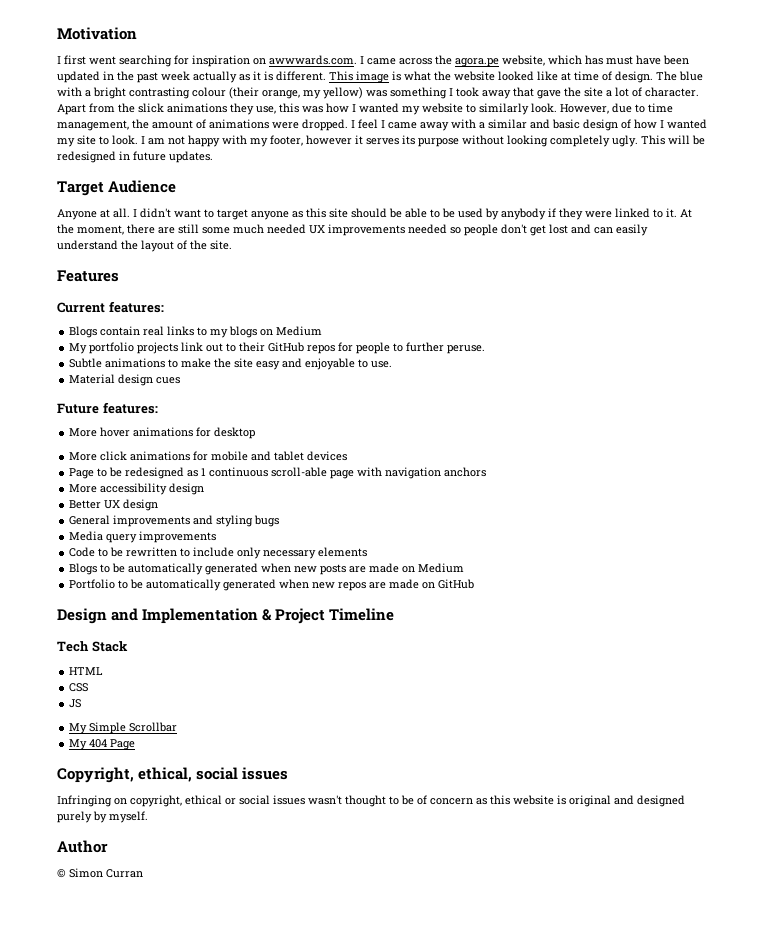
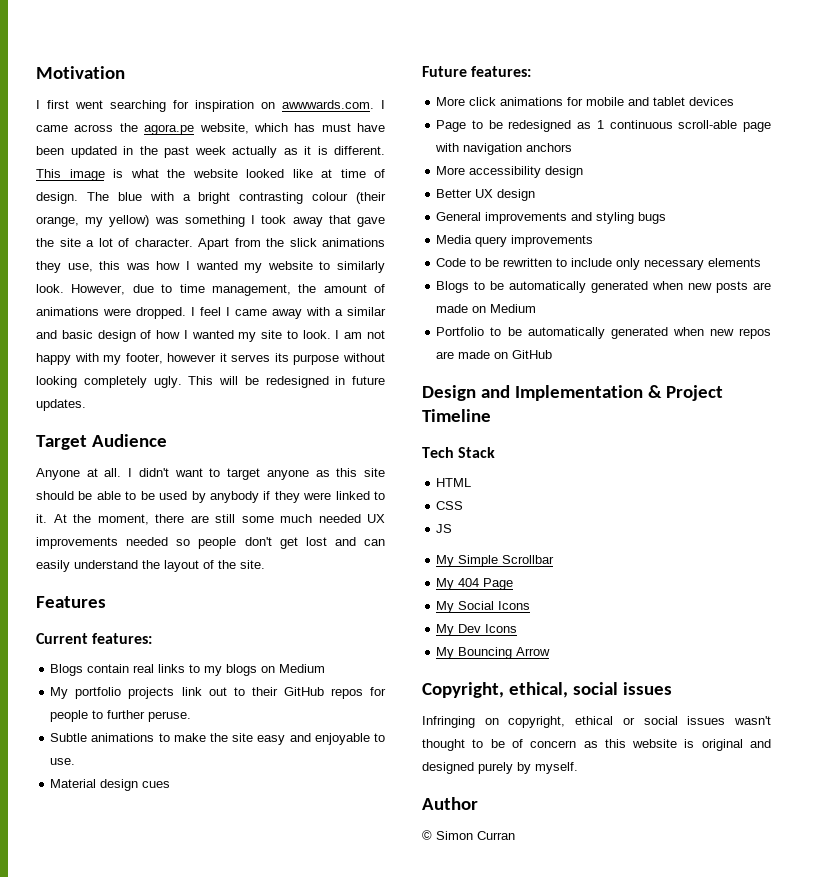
- More hover animations for desktop
+ My Social Icons
+ My Dev Icons
+ My Bouncing Arrow

